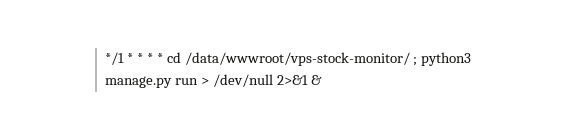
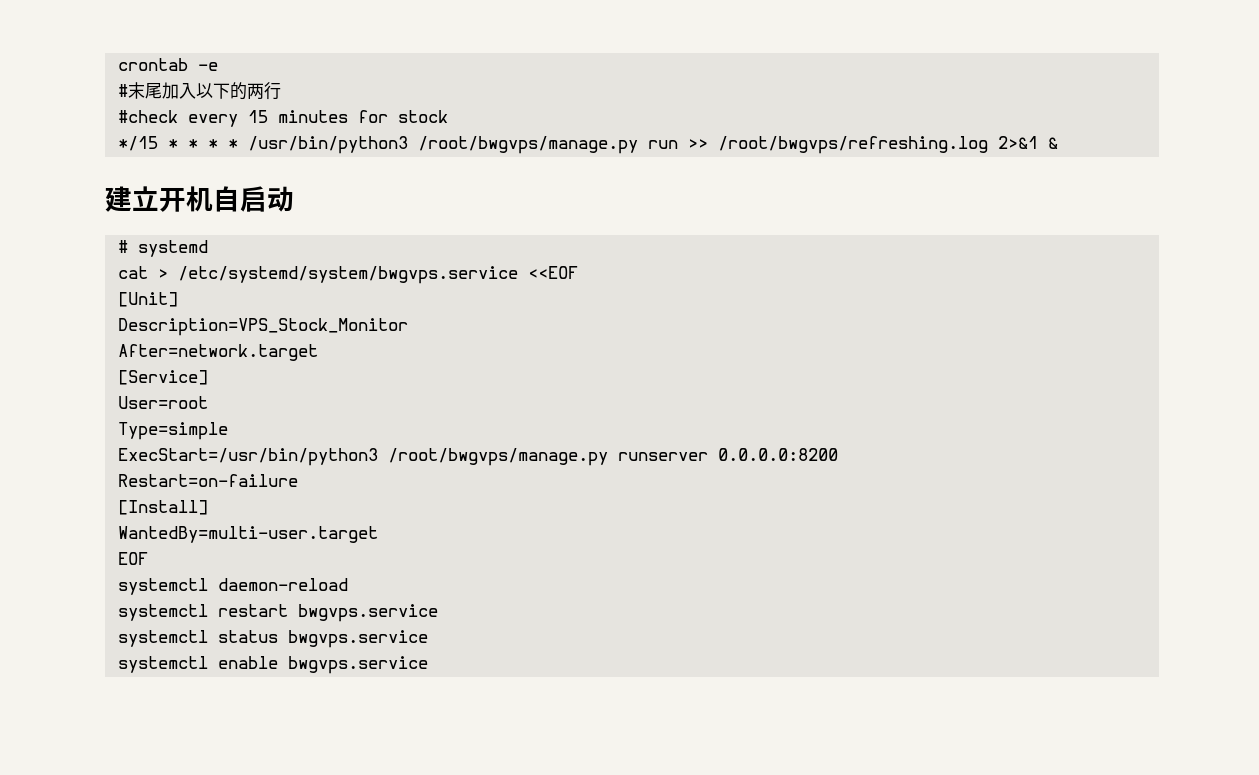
- */1 * * * * cd /data/wwwroot/vps-stock-monitor/ ; python3 manage.py run > /dev/null 2>&1 &
+ crontab -e
+ #末尾加入以下的两行
+ #check every 15 minutes for stock
+ */15 * * * * /usr/bin/python3 /root/bwgvps/manage.py run >> /root/bwgvps/refreshing.log 2>&1 &
+ 建立开机自启动
+ # systemd
+ cat > /etc/systemd/system/bwgvps.service <<EOF
+ [Unit]
+ Description=VPS_Stock_Monitor
+ After=network.target
+ [Service]
+ User=root
+ Type=simple
+ ExecStart=/usr/bin/python3 /root/bwgvps/manage.py runserver 0.0.0.0:8200
+ Restart=on-failure
+ [Install]
+ WantedBy=multi-user.target
+ EOF
+ systemctl daemon-reload
+ systemctl restart bwgvps.service
+ systemctl status bwgvps.service
+ systemctl enable bwgvps.service

